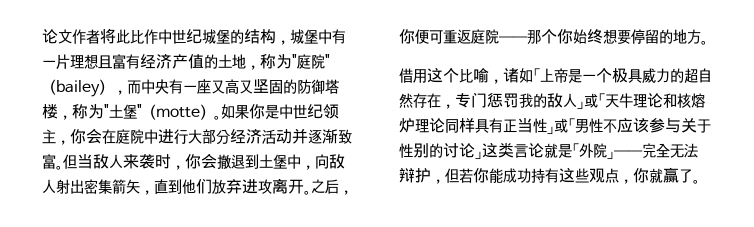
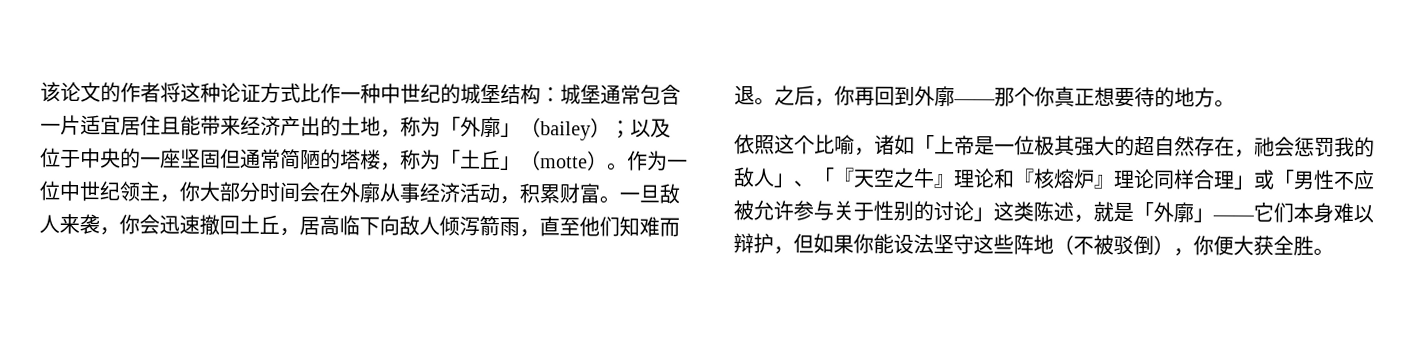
- 论文作者将此比作中世纪城堡的结构，城堡中有一片理想且富有经济产值的土地，称为"庭院"（bailey），而中央有一座又高又坚固的防御塔楼，称为"土堡"（motte）。
+ 该论文的作者将这种论证方式比作一种中世纪的城堡结构：城堡通常包含一片适宜居住且能带来经济产出的土地，称为「外廓」（bailey）；以及位于中央的一座坚固但通常简陋的塔楼，称为「土丘」（motte）。
- 如果你是中世纪领主，你会在庭院中进行大部分经济活动并逐渐致富。但当敌人来袭时，你会撤退到土堡中，向敌人射出密集箭矢，直到他们放弃进攻离开。之后，你便可重返庭院——那个你始终想要停留的地方。
+ 作为一位中世纪领主，你大部分时间会在外廓从事经济活动，积累财富。一旦敌人来袭，你会迅速撤回土丘，居高临下向敌人倾泻箭雨，直至他们知难而退。之后，你再回到外廓——那个你真正想要待的地方。
- 借用这个比喻，诸如「上帝是一个极具威力的超自然存在，专门惩罚我的敌人」或「天牛理论和核熔炉理论同样具有正当性」或「男性不应该参与关于性别的讨论」这类言论就是「外院」——完全无法辩护，但若你能成功持有这些观点，你就赢了。
+ 依照这个比喻，诸如「上帝是一位极其强大的超自然存在，祂会惩罚我的敌人」、「『天空之牛』理论和『核熔炉』理论同样合理」或「男性不应被允许参与关于性别的讨论」这类陈述，就是「外廓」——它们本身难以辩护，但如果你能设法坚守这些阵地（不被驳倒），你便大获全胜。

